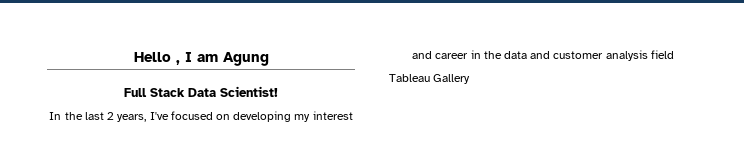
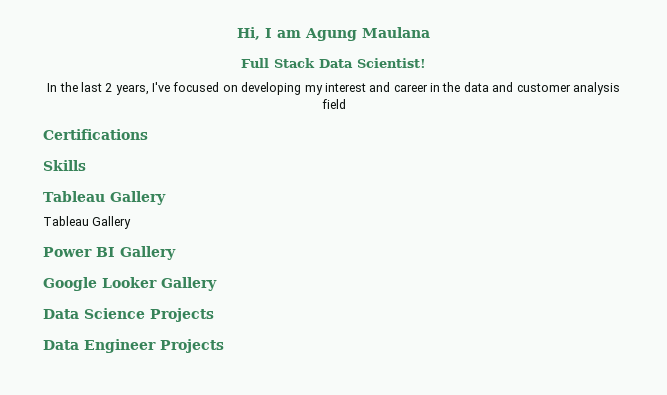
- Hello , I am Agung
+ Hi, I am Agung Maulana
+ Certifications
+ Skills
  Tableau Gallery
+ Tableau Gallery
+ Power BI Gallery
+ Google Looker Gallery
+ Data Science Projects
+ Data Engineer Projects

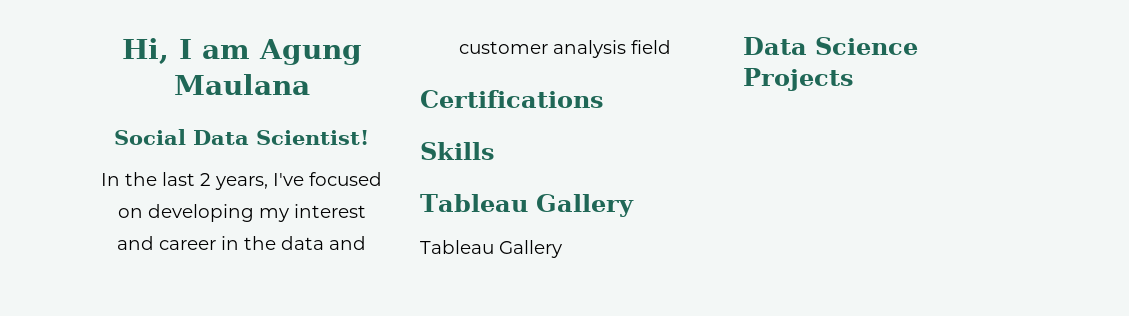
- Full Stack Data Scientist!
+ Social Data Scientist!
- Power BI Gallery
- Google Looker Gallery
- Data Engineer Projects

